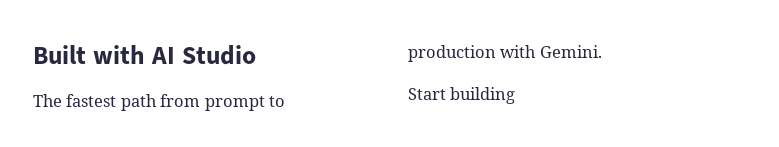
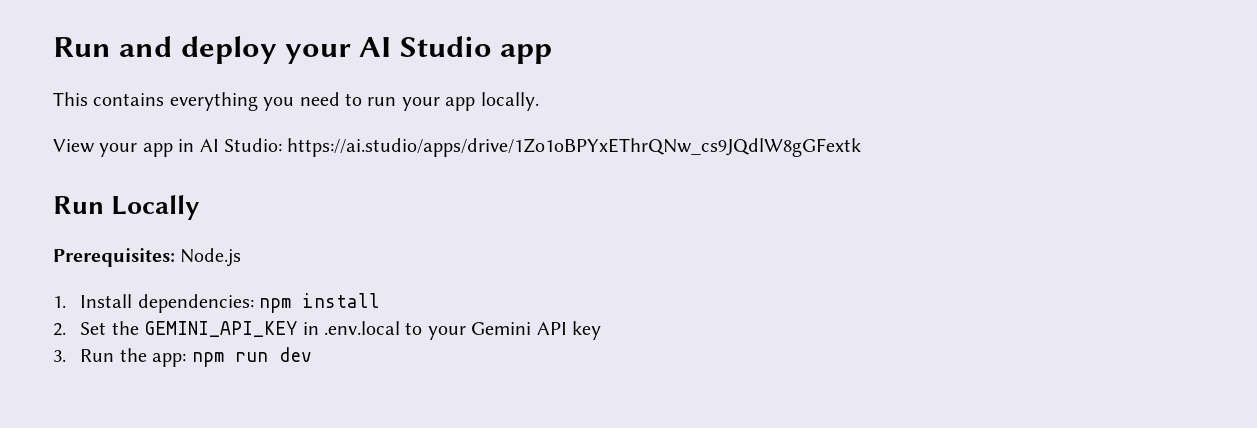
- Built with AI Studio
- The fastest path from prompt to production with Gemini.
- Start building
+ Run and deploy your AI Studio app
+ This contains everything you need to run your app locally.
+ View your app in AI Studio: https://ai.studio/apps/drive/1Zo1oBPYxEThrQNw_cs9JQdlW8gGFextk
+ Run Locally
+ Prerequisites: Node.js
+ 1. Install dependencies: npm install
+ 2. Set the GEMINI_API_KEY in .env.local to your Gemini API key
+ 3. Run the app: npm run dev

